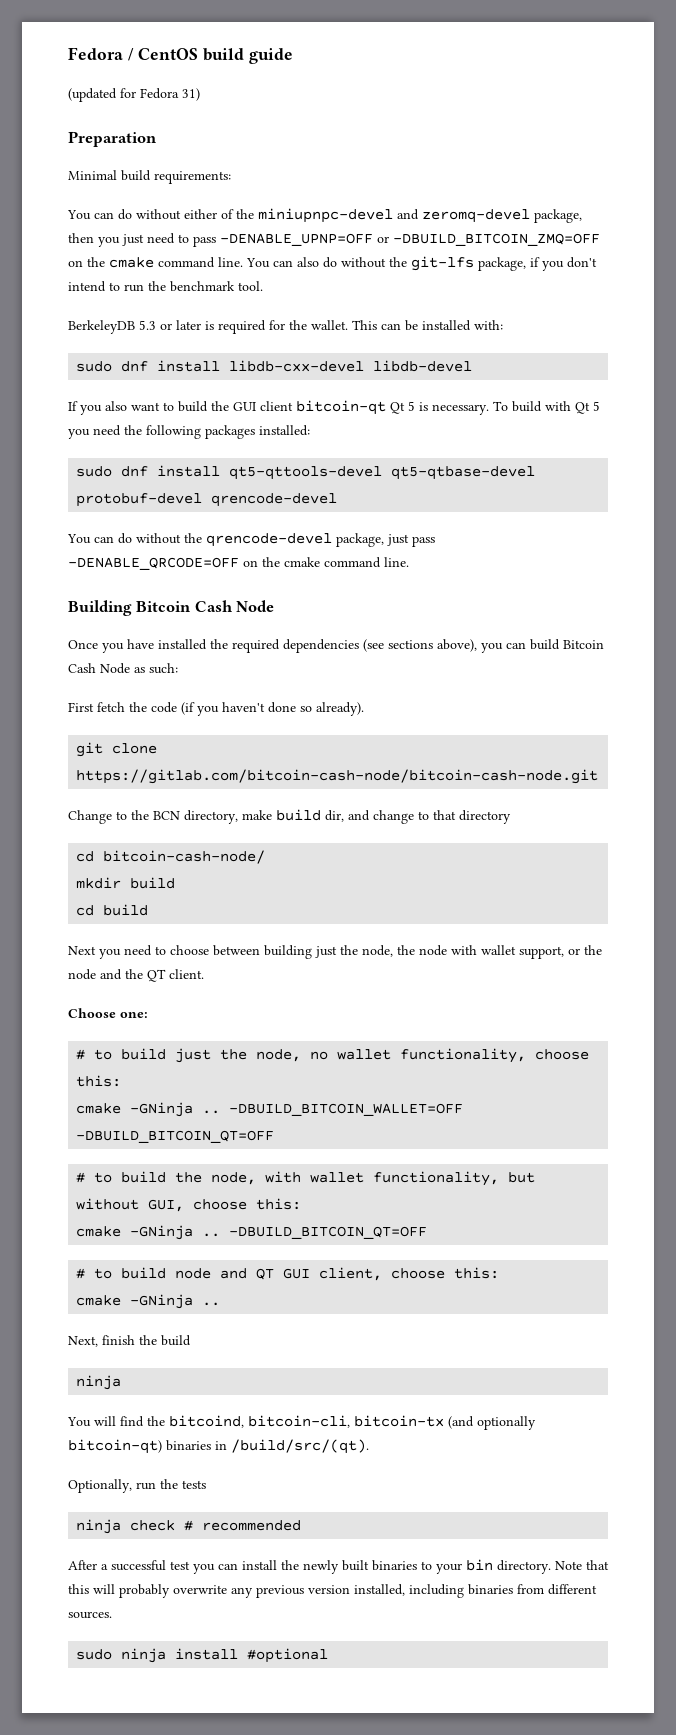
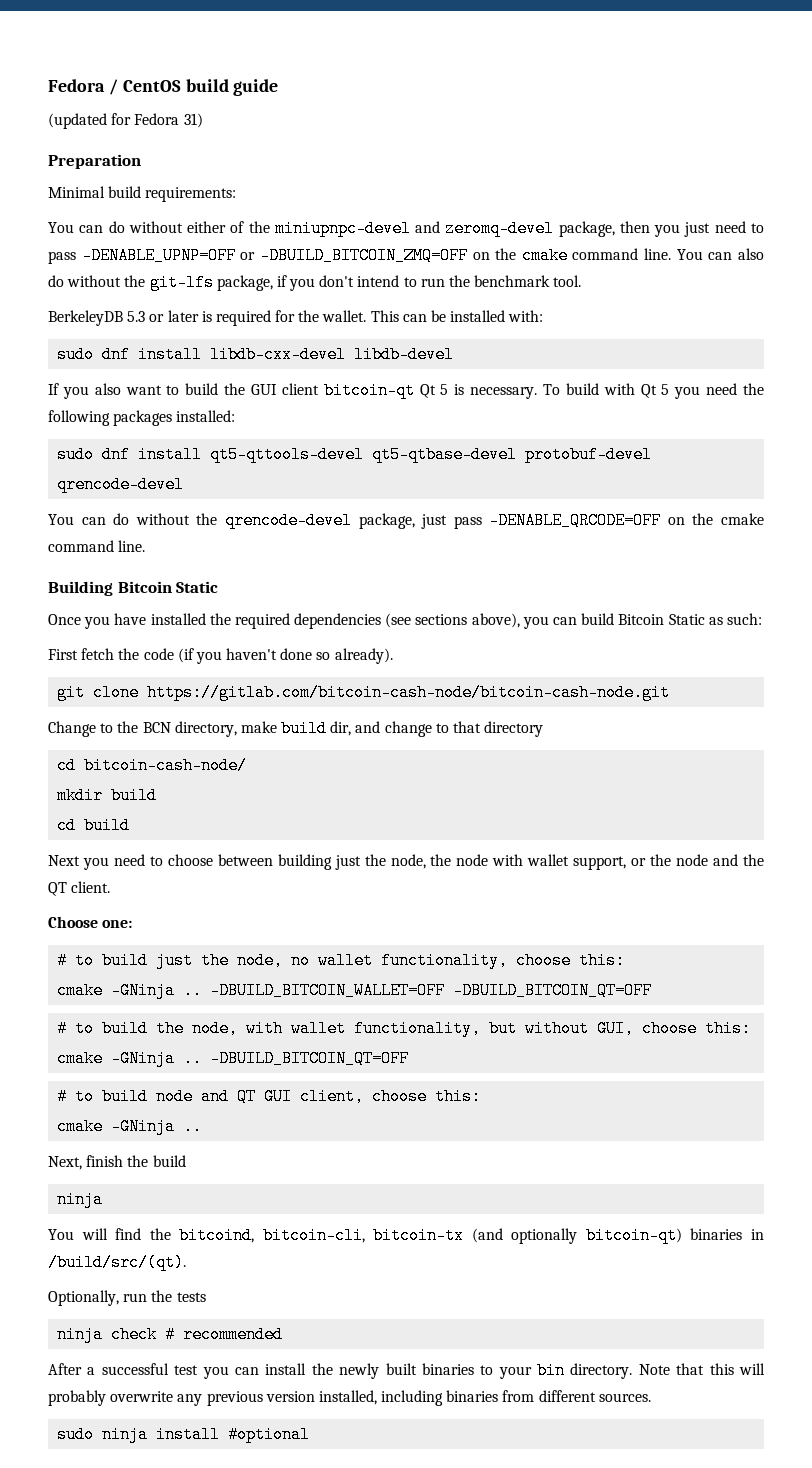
- Building Bitcoin Cash Node
+ Building Bitcoin Static
- Once you have installed the required dependencies (see sections above), you can build Bitcoin Cash Node as such:
+ Once you have installed the required dependencies (see sections above), you can build Bitcoin Static as such:

